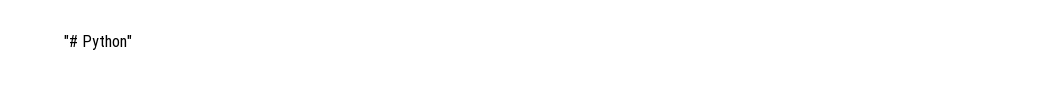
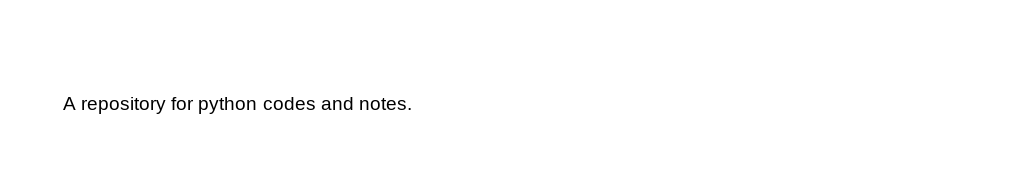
- "# Python"
+ A repository for python codes and notes.

